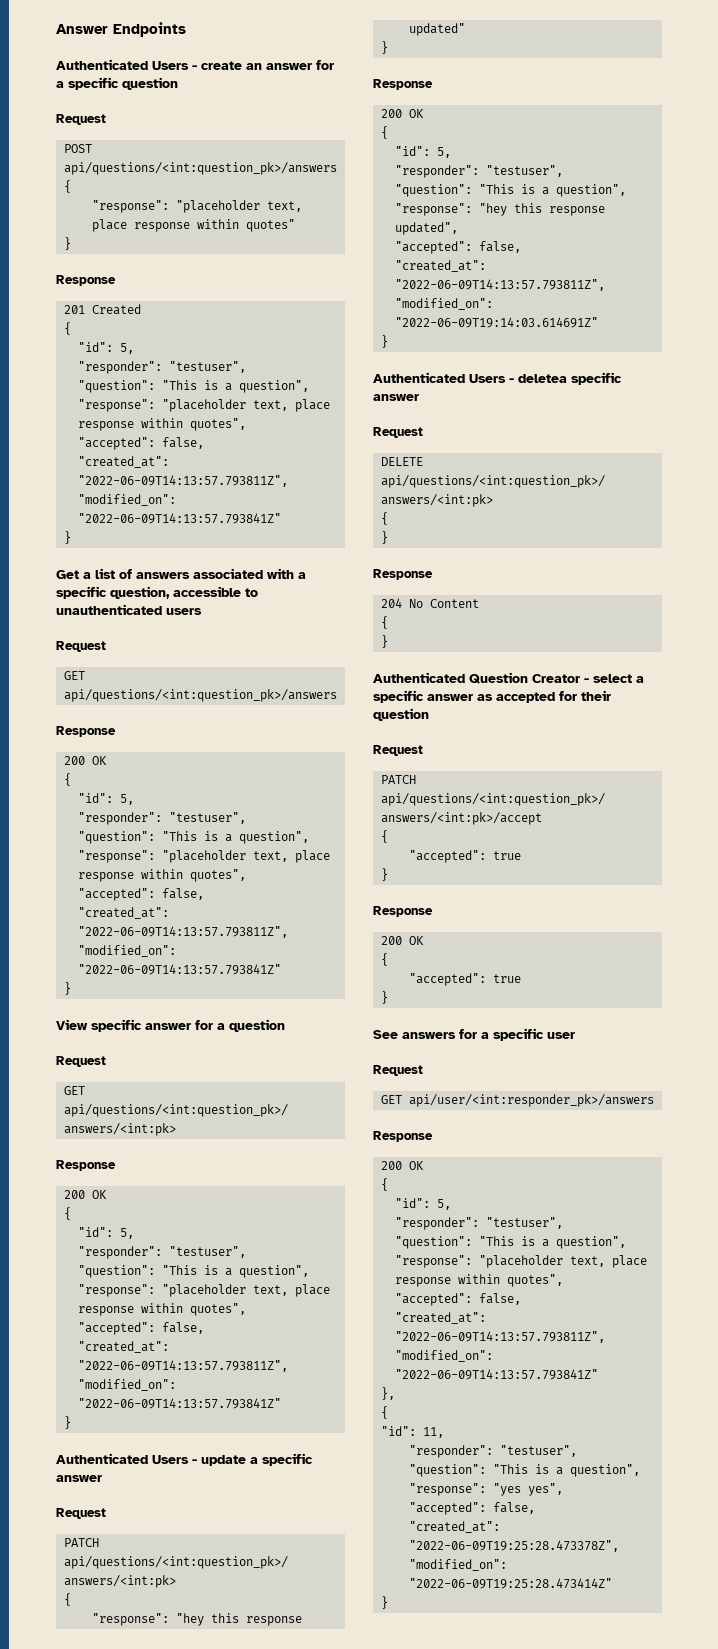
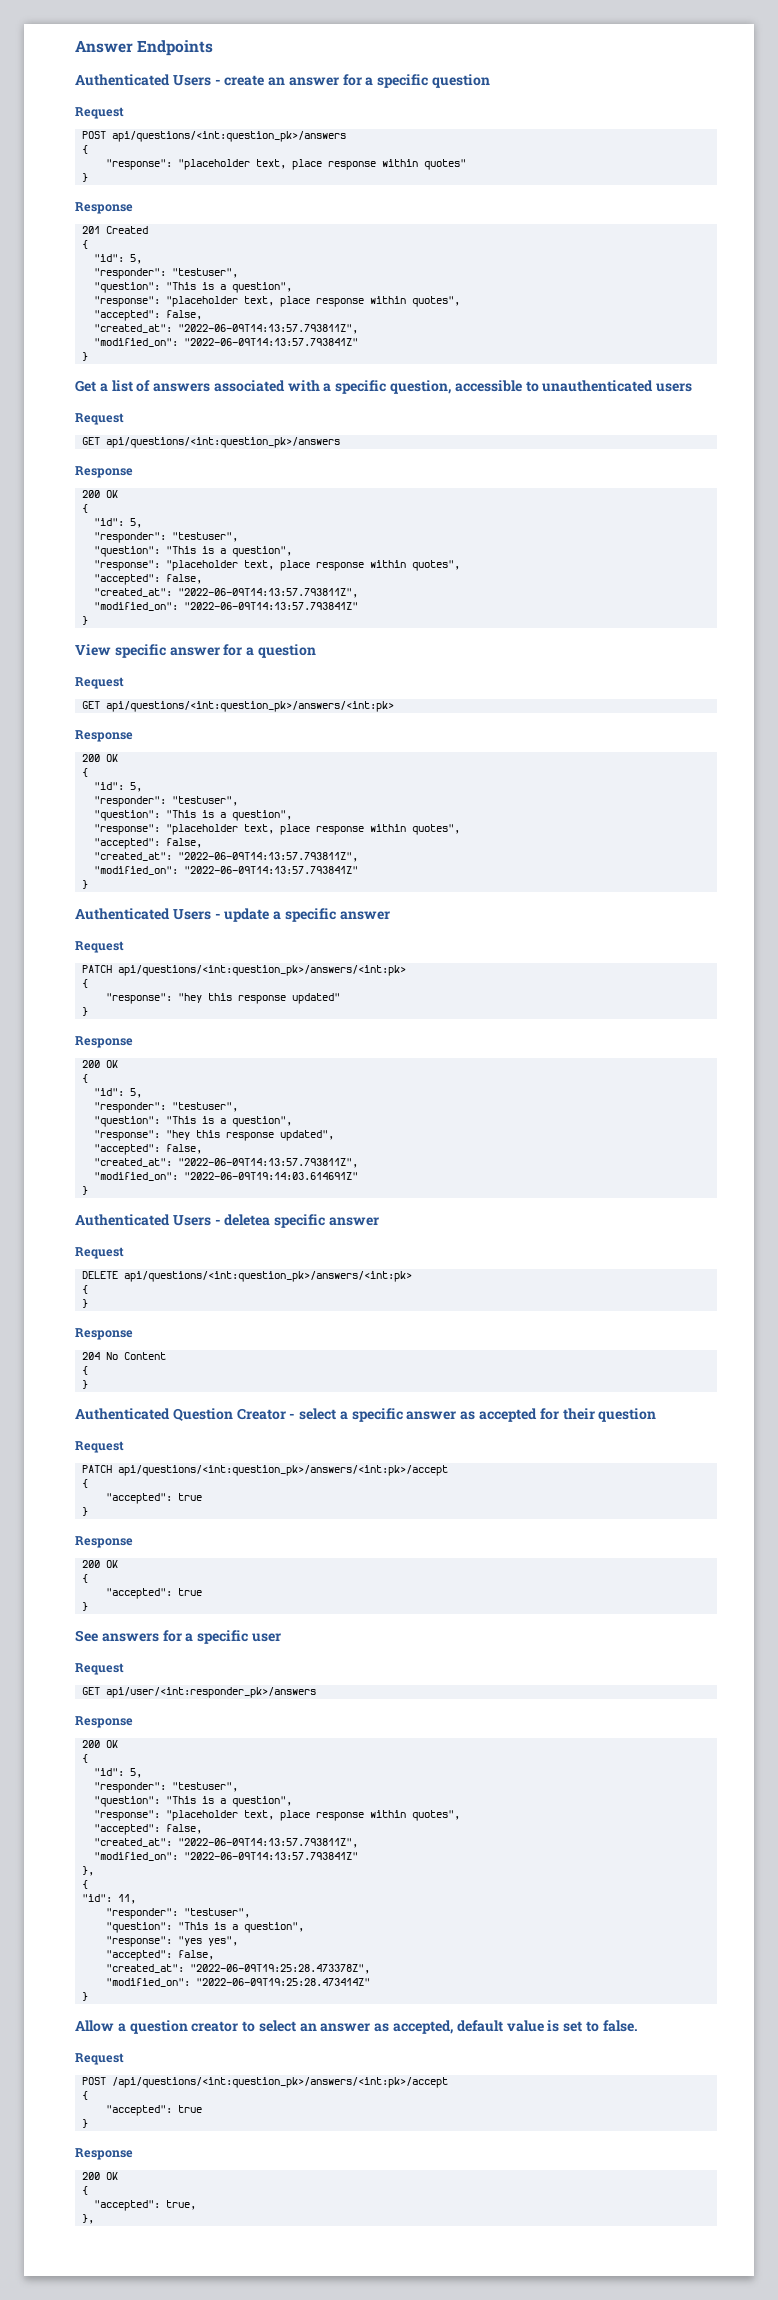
+ Allow a question creator to select an answer as accepted, default value is set to false.
+ Request
+ POST /api/questions/<int:question_pk>/answers/<int:pk>/accept
+ {
+ "accepted": true
+ }
+ Response
+ 200 OK
+ {
+ "accepted": true,
+ },

